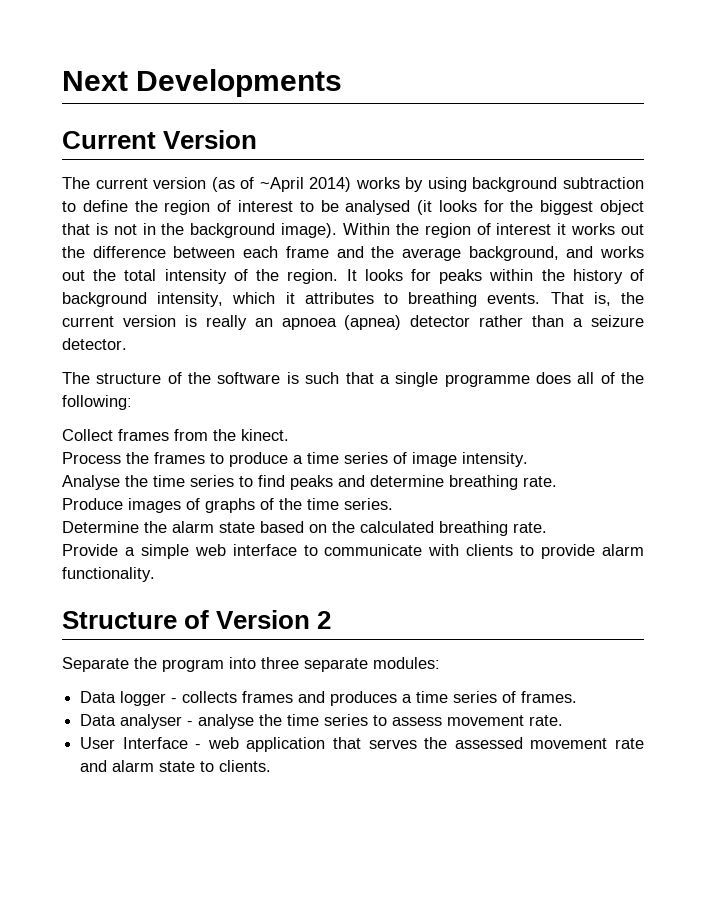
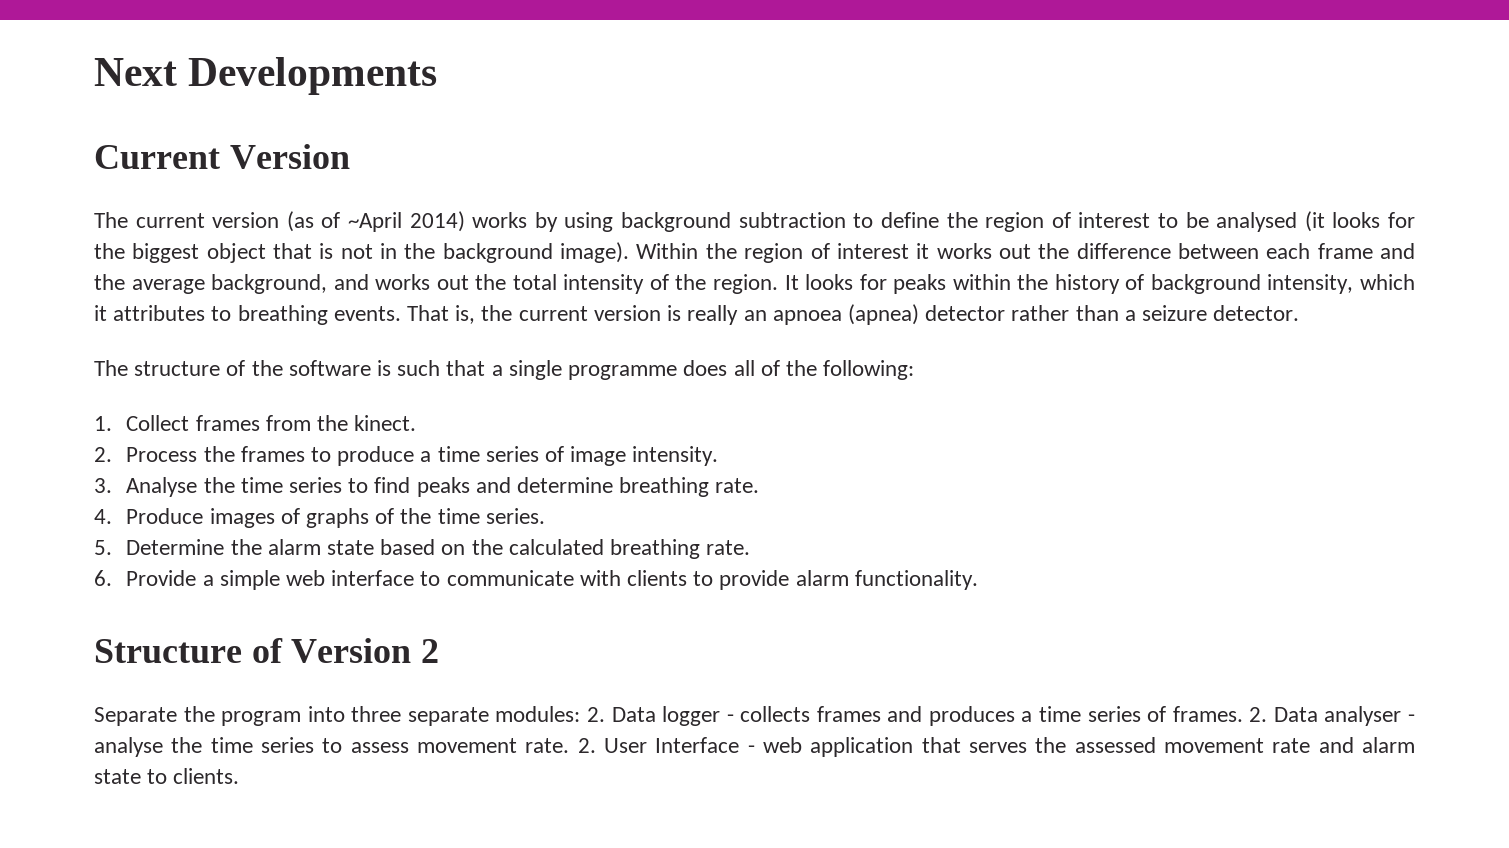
- Collect frames from the kinect.
+ 1. Collect frames from the kinect.
- Process the frames to produce a time series of image intensity.
+ 2. Process the frames to produce a time series of image intensity.
- Analyse the time series to find peaks and determine breathing rate.
+ 3. Analyse the time series to find peaks and determine breathing rate.
- Produce images of graphs of the time series.
+ 4. Produce images of graphs of the time series.
- Determine the alarm state based on the calculated breathing rate.
+ 5. Determine the alarm state based on the calculated breathing rate.
- Provide a simple web interface to communicate with clients to provide alarm functionality.
+ 6. Provide a simple web interface to communicate with clients to provide alarm functionality.
- Separate the program into three separate modules:
- Data logger - collects frames and produces a time series of frames.
- Data analyser - analyse the time series to assess movement rate.
- User Interface - web application that serves the assessed movement rate and alarm state to clients.
+ Separate the program into three separate modules: 2. Data logger - collects frames and produces a time series of frames. 2. Data analyser - analyse the time series to assess movement rate. 2. User Interface - web application that serves the assessed movement rate and alarm state to clients.

